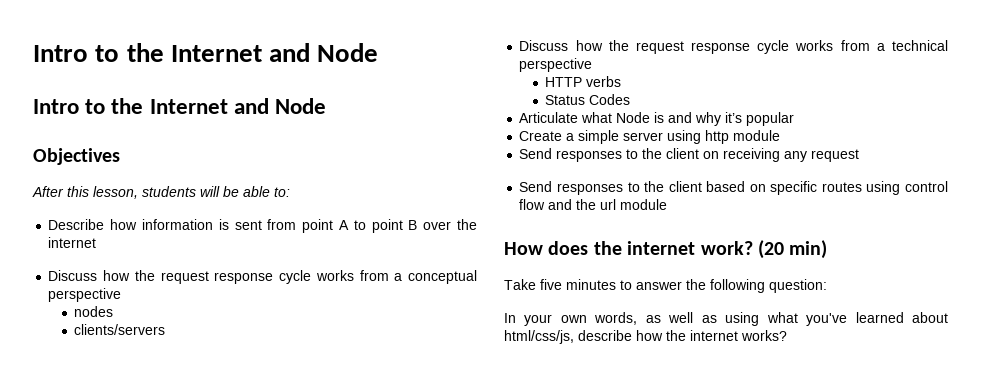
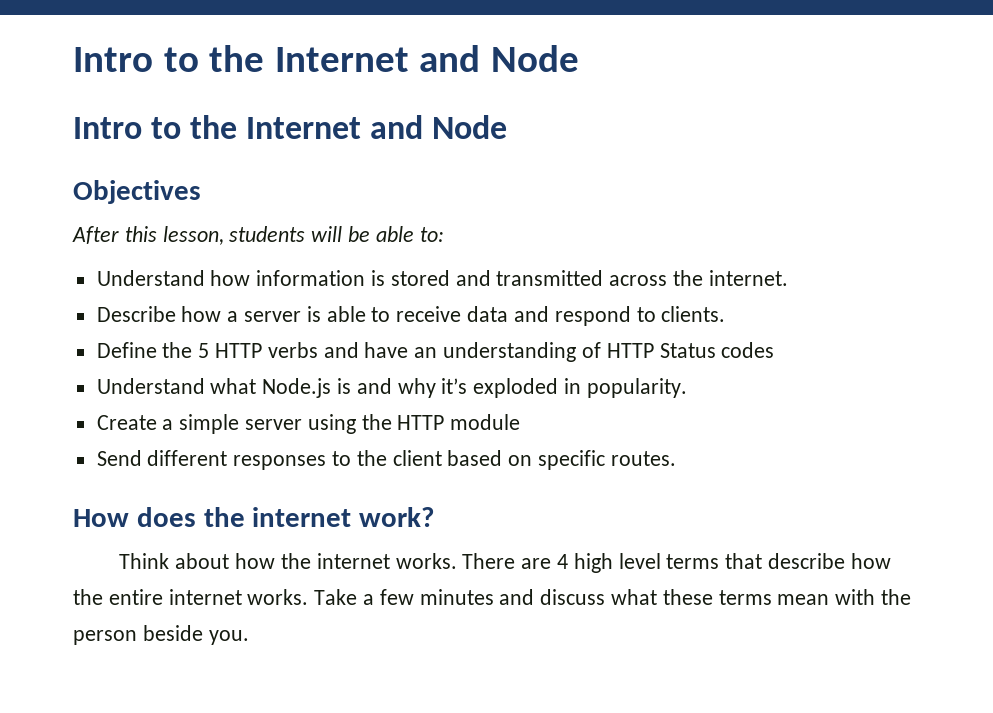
- Describe how information is sent from point A to point B over the internet
- Discuss how the request response cycle works from a conceptual perspective
- nodes
- clients/servers
- Discuss how the request response cycle works from a technical perspective
- HTTP verbs
- Status Codes
- Articulate what Node is and why it’s popular
+ Understand how information is stored and transmitted across the internet.
+ Describe how a server is able to receive data and respond to clients.
+ Define the 5 HTTP verbs and have an understanding of HTTP Status codes
+ Understand what Node.js is and why it’s exploded in popularity.
- Create a simple server using http module
+ Create a simple server using the HTTP module
- Send responses to the client on receiving any request
- Send responses to the client based on specific routes using control flow and the url module
+ Send different responses to the client based on specific routes.
- How does the internet work? (20 min)
- Take five minutes to answer the following question:
- In your own words, as well as using what you've learned about html/css/js, describe how the internet works?
+ How does the internet work?
+ Think about how the internet works. There are 4 high level terms that describe how the entire internet works. Take a few minutes and discuss what these terms mean with the person beside you.

